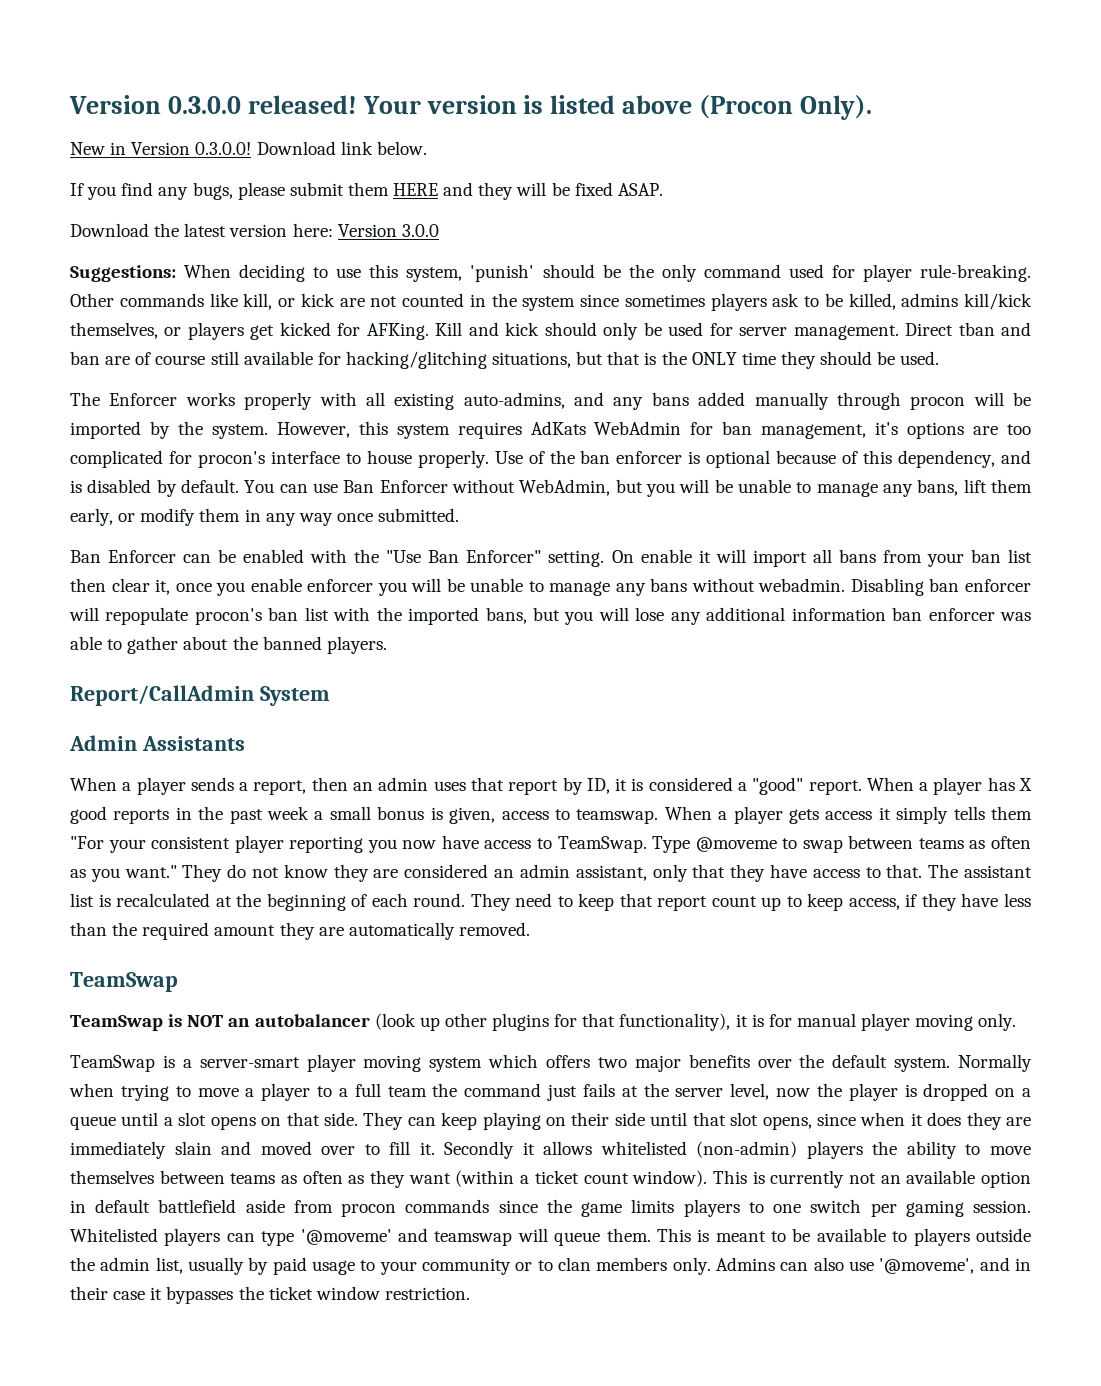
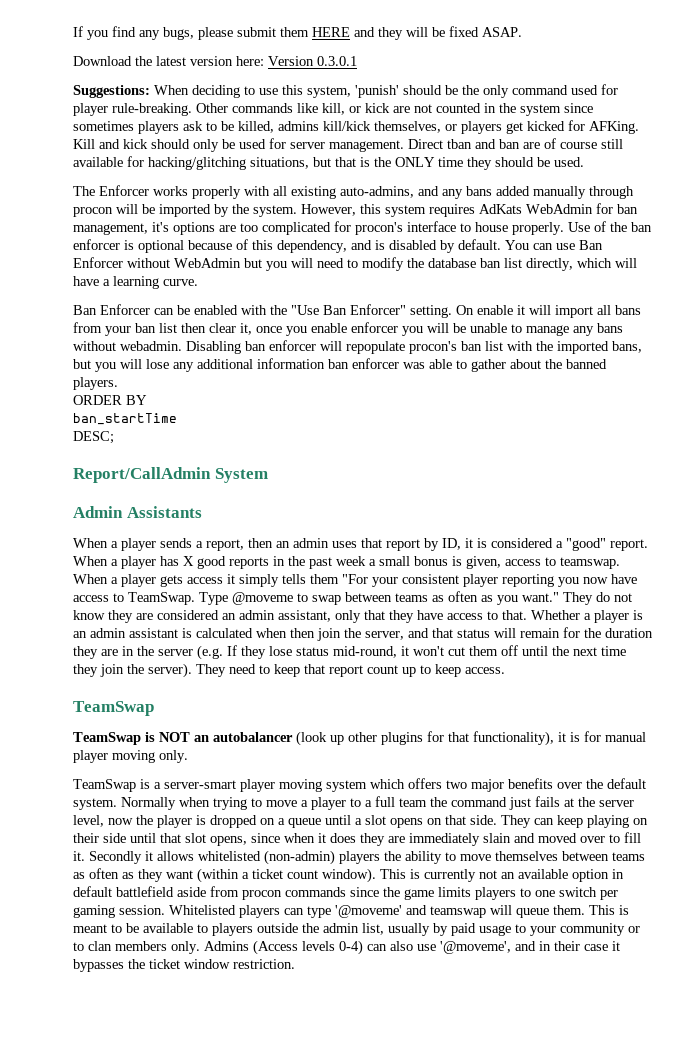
- Version 0.3.0.0 released! Your version is listed above (Procon Only).
- New in Version 0.3.0.0! Download link below.
- Download the latest version here: Version 3.0.0
+ Download the latest version here: Version 0.3.0.1
- You can use Ban Enforcer without WebAdmin, but you will be unable to manage any bans, lift them early, or modify them in any way once submitted.
+ You can use Ban Enforcer without WebAdmin but you will need to modify the database ban list directly, which will have a learning curve.
+ ORDER BY
+ ban_startTime
+ DESC;
- The assistant list is recalculated at the beginning of each round.
+ Whether a player is an admin assistant is calculated when then join the server, and that status will remain for the duration they are in the server (e.g. If they lose status mid-round, it won't cut them off until the next time they join the server).
- They need to keep that report count up to keep access, if they have less than the required amount they are automatically removed.
+ They need to keep that report count up to keep access.
- Admins can also use '@moveme', and in their case it bypasses the ticket window restriction.
+ Admins (Access levels 0-4) can also use '@moveme', and in their case it bypasses the ticket window restriction.

